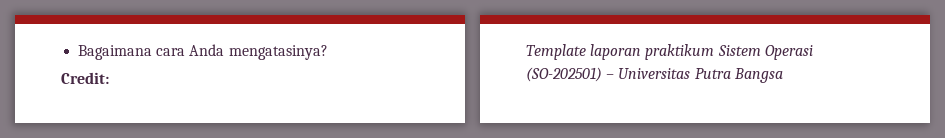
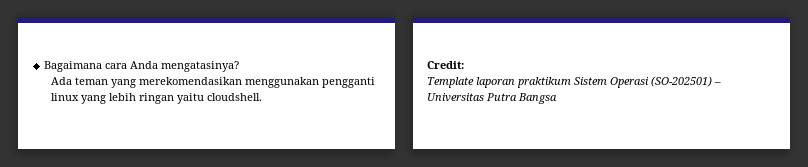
+ Ada teman yang merekomendasikan menggunakan pengganti linux yang lebih ringan yaitu cloudshell.

